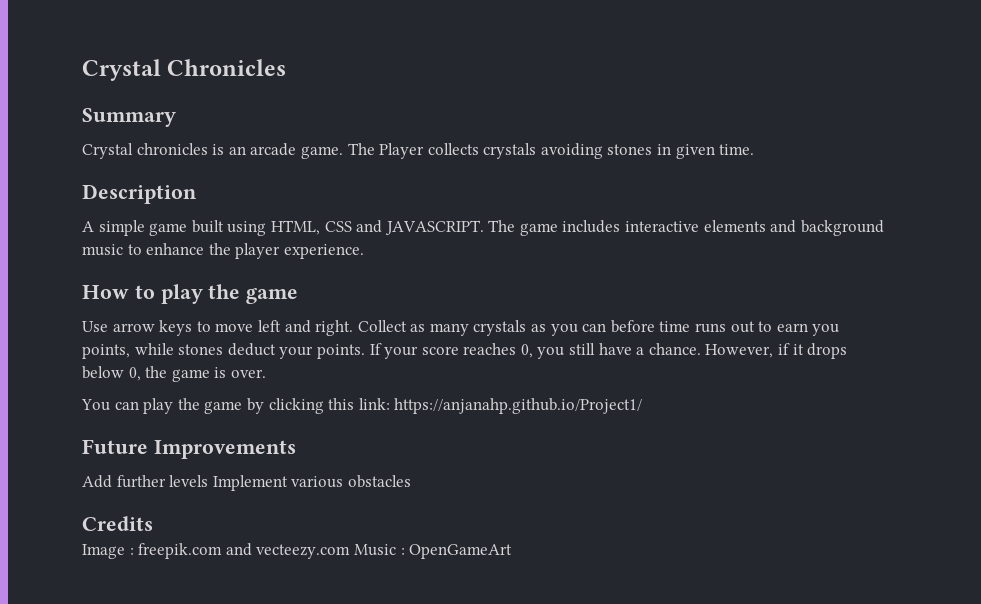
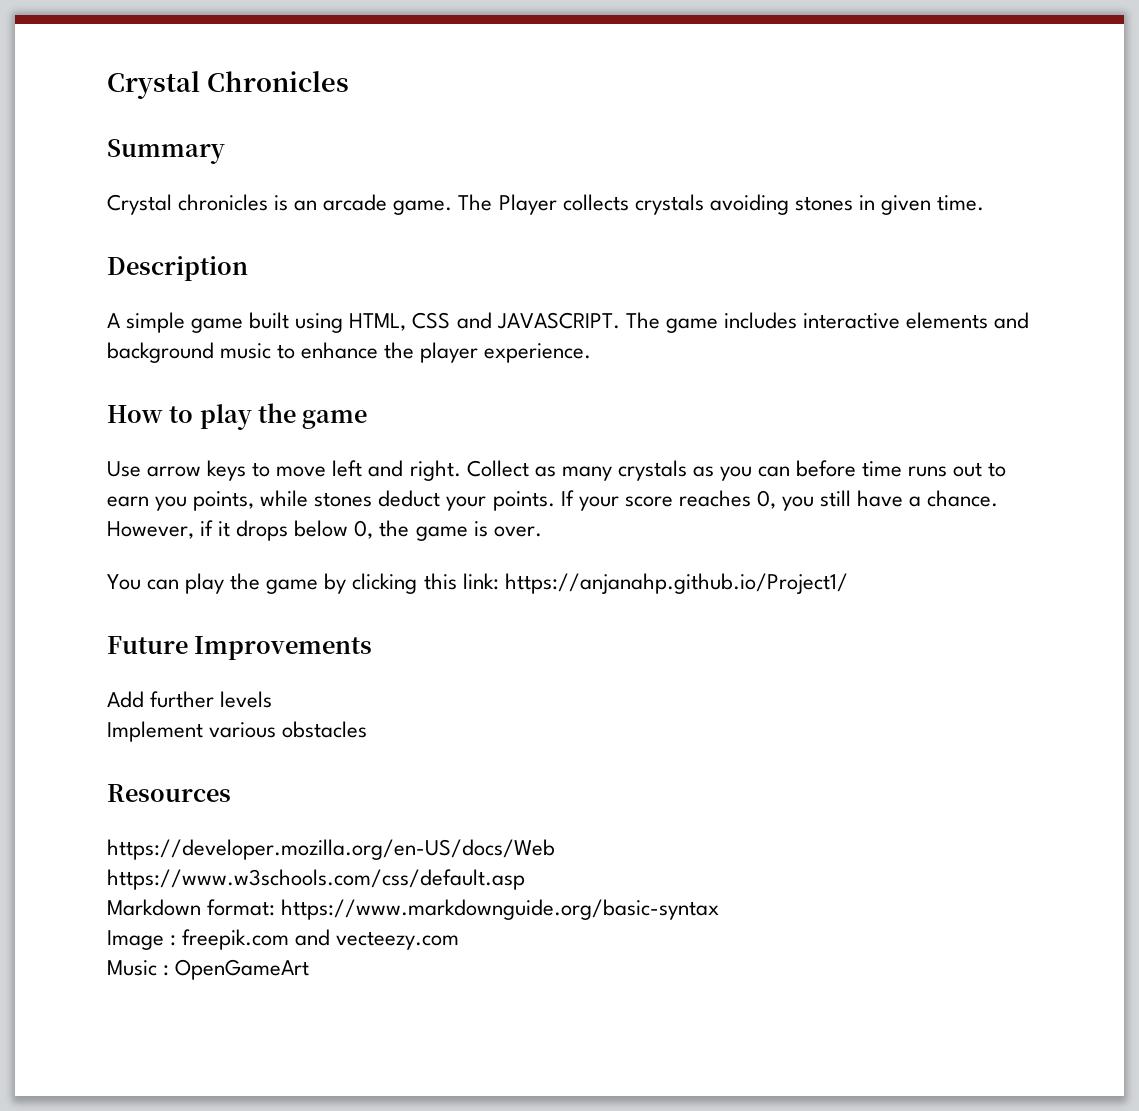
- Add further levels Implement various obstacles
+ Add further levels
+ Implement various obstacles
- Credits
+ Resources
+ https://developer.mozilla.org/en-US/docs/Web
+ https://www.w3schools.com/css/default.asp
+ Markdown format: https://www.markdownguide.org/basic-syntax
- Image : freepik.com and vecteezy.com Music : OpenGameArt
+ Image : freepik.com and vecteezy.com
+ Music : OpenGameArt

